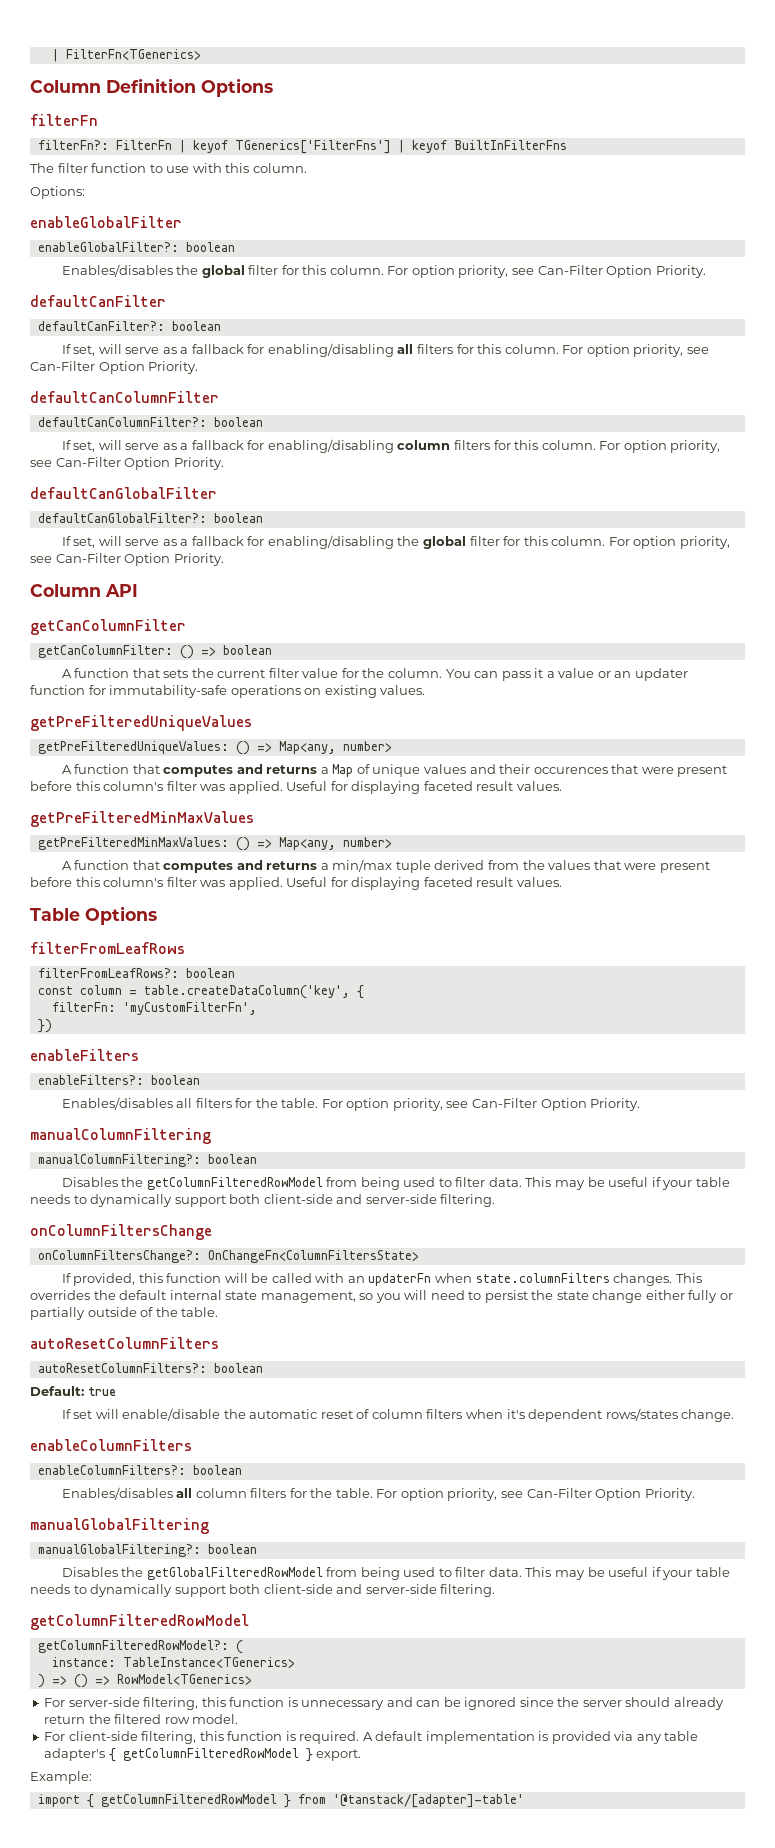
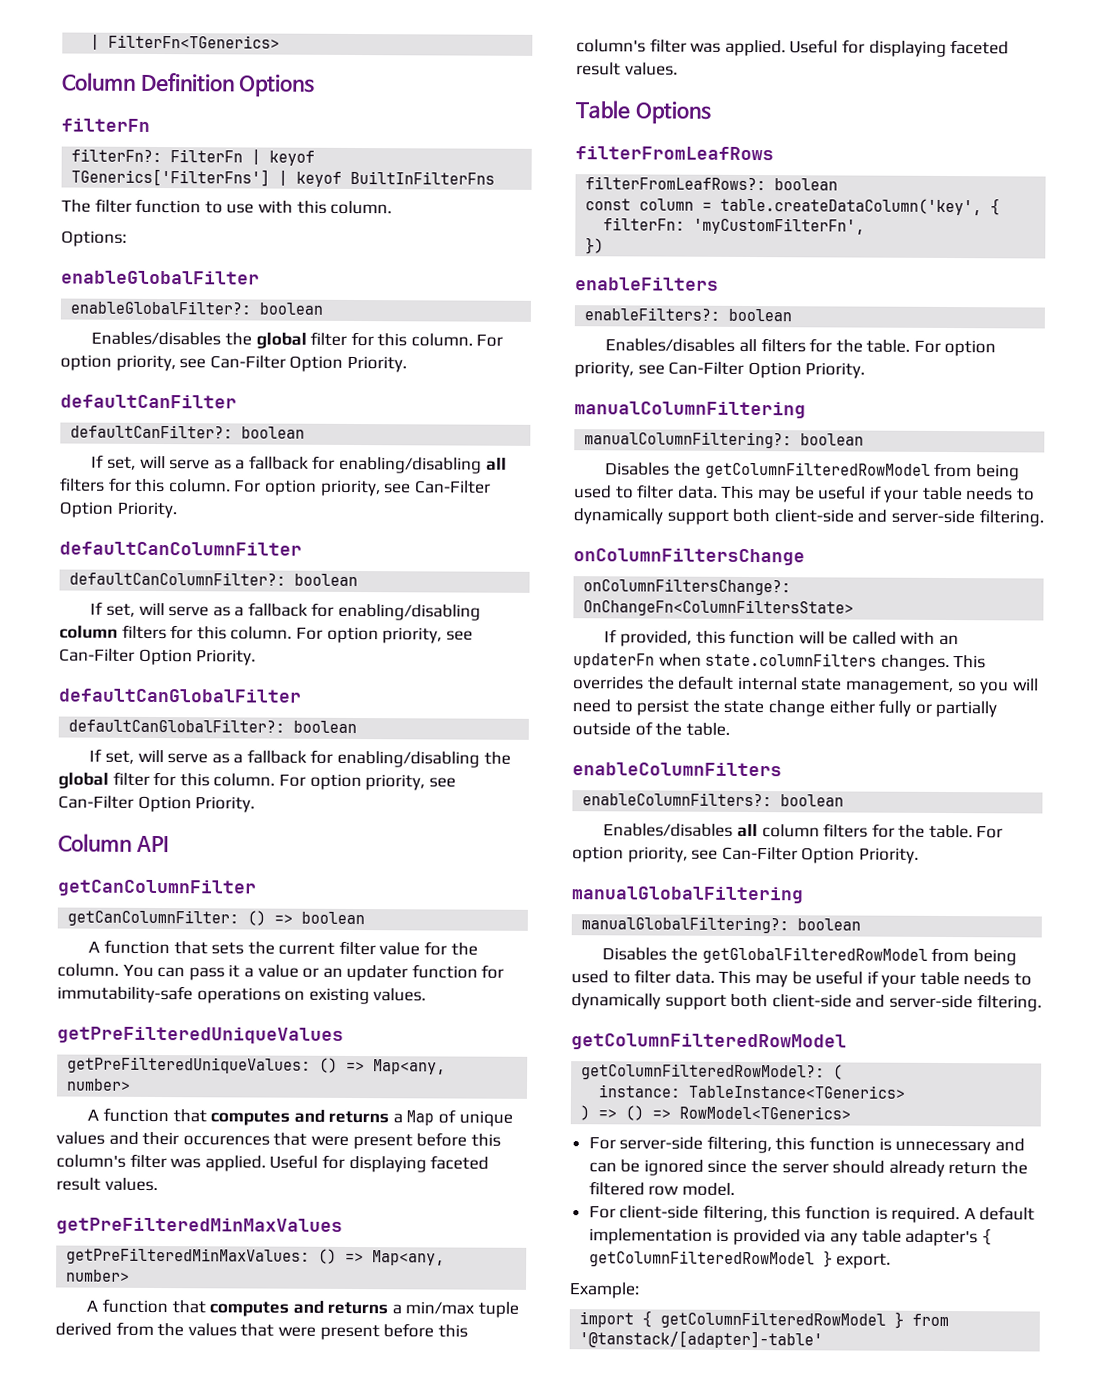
- autoResetColumnFilters
- autoResetColumnFilters?: boolean
- Default: true
- If set will enable/disable the automatic reset of column filters when it's dependent rows/states change.

